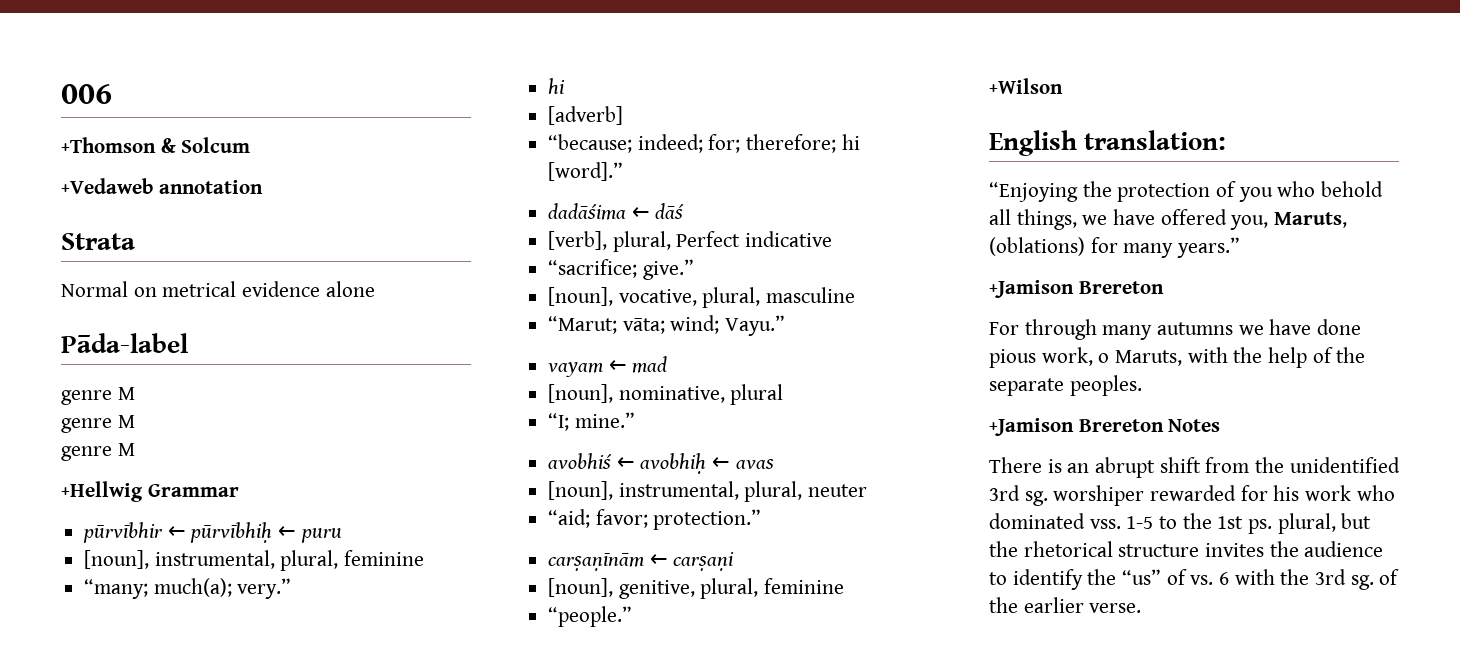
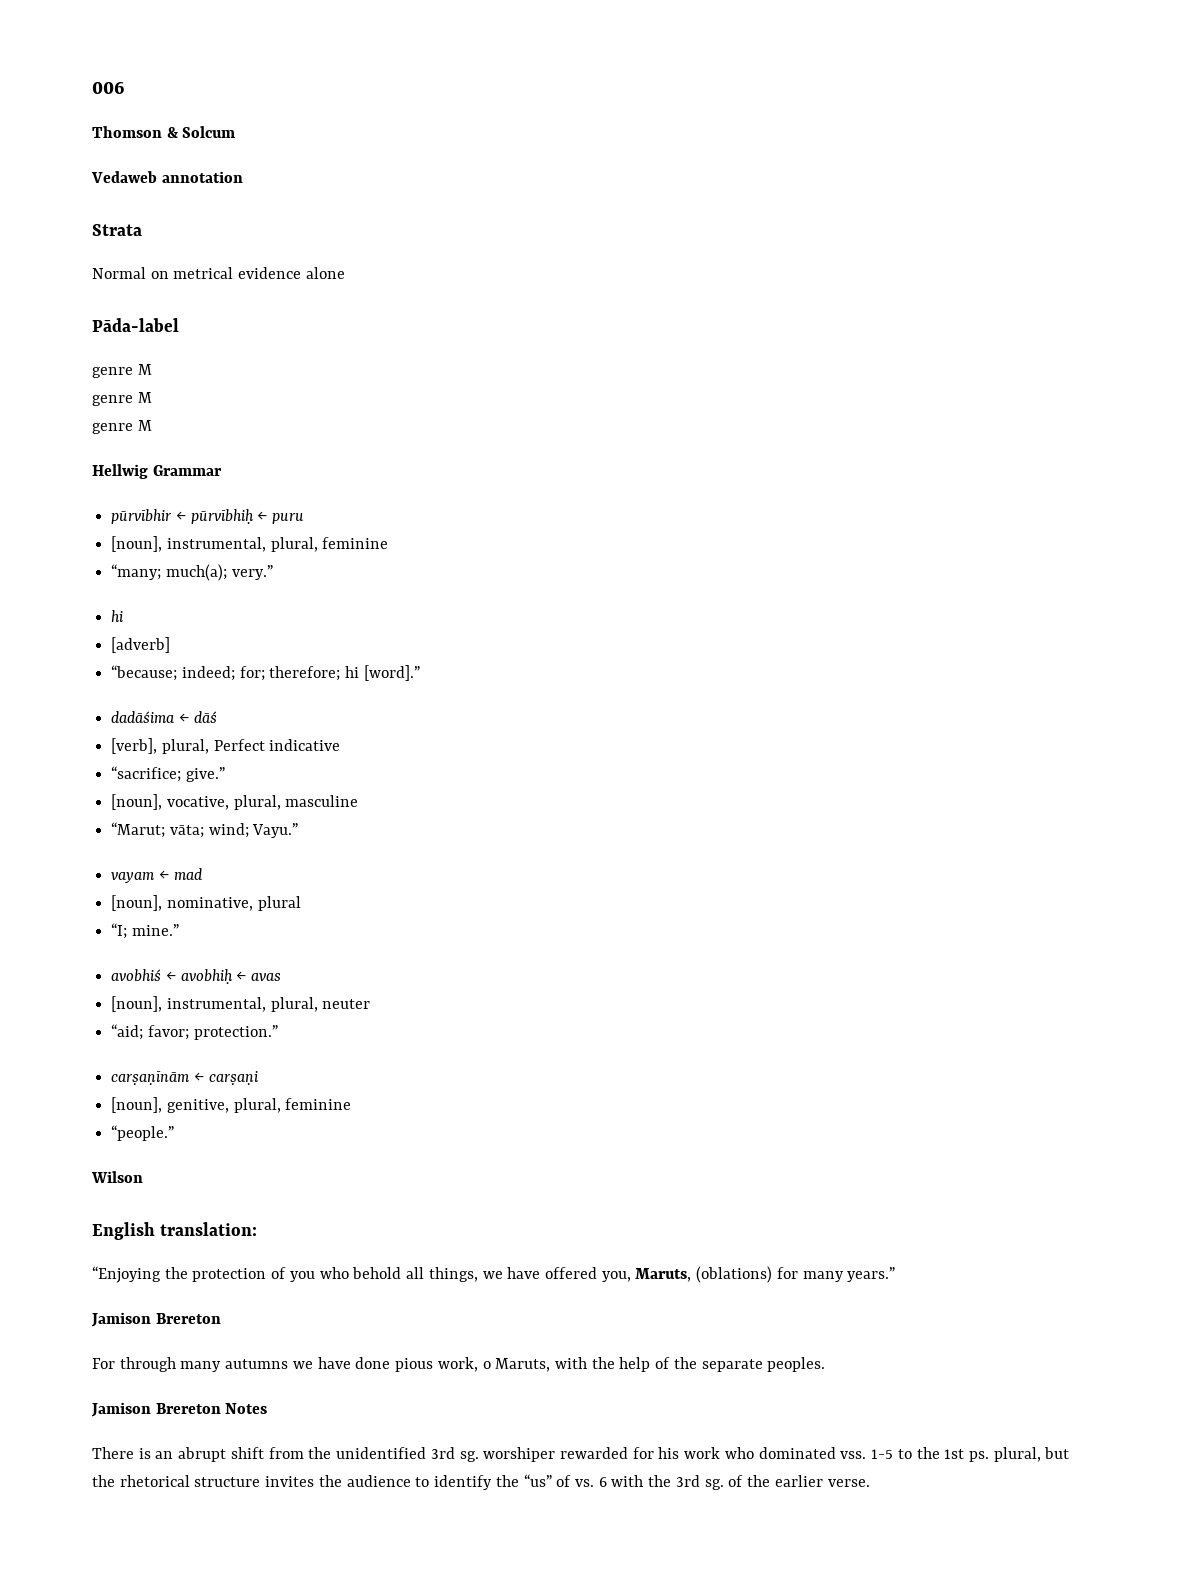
- +Thomson & Solcum
+ Thomson & Solcum
- +Vedaweb annotation
+ Vedaweb annotation
- +Hellwig Grammar
+ Hellwig Grammar
- +Wilson
+ Wilson
  “Enjoying the protection of you who behold all things, we have offered you, Maruts, (oblations) for many years.”
- +Jamison Brereton
+ Jamison Brereton
- +Jamison Brereton Notes
+ Jamison Brereton Notes

